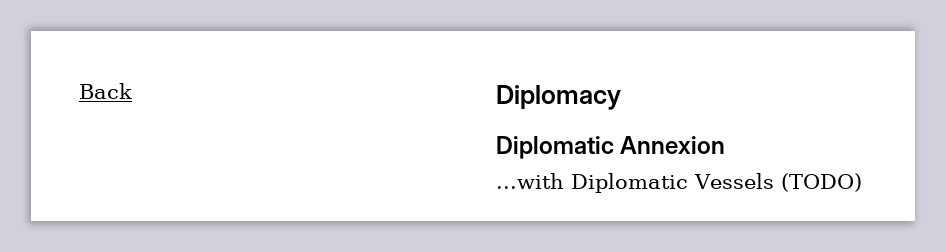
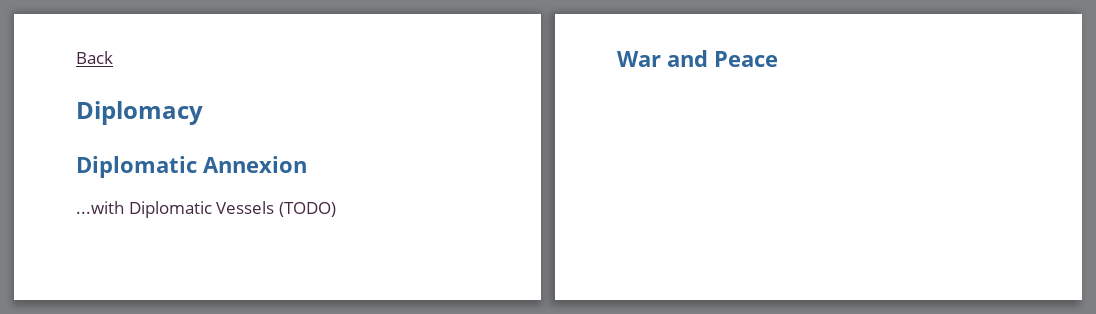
+ War and Peace

